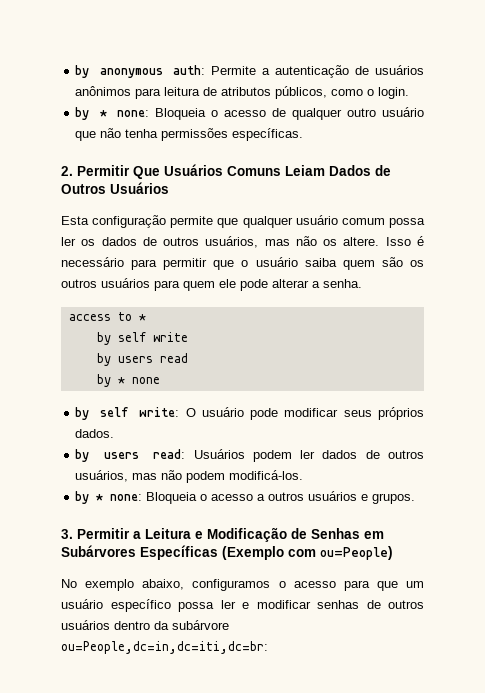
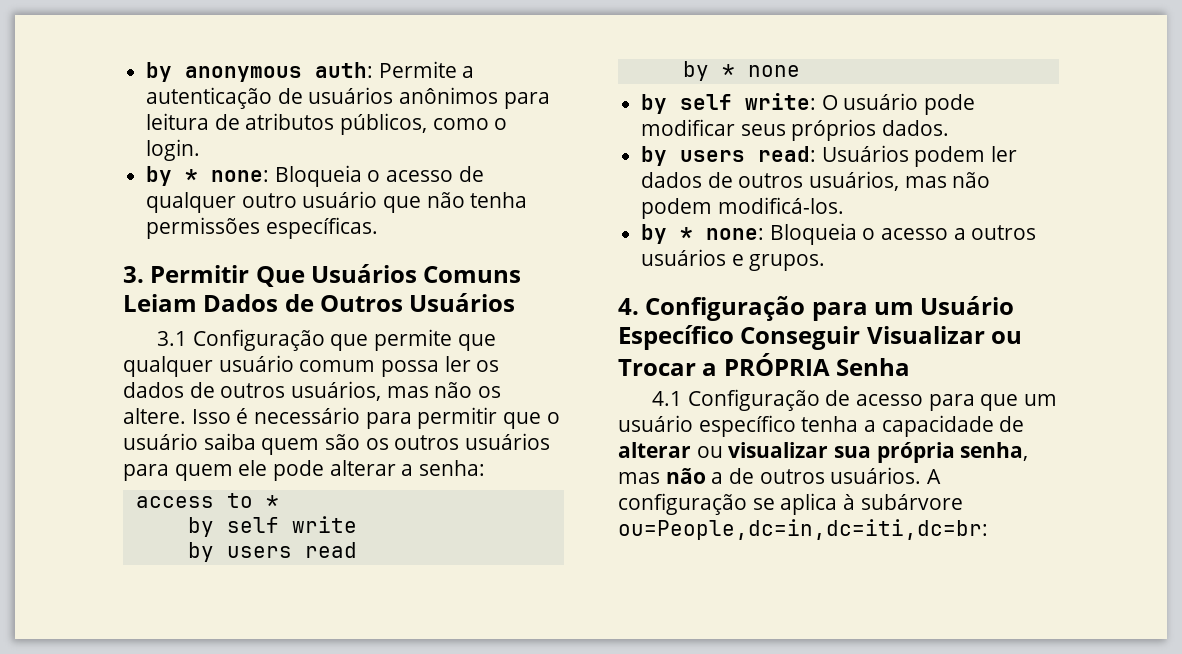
- 2. Permitir Que Usuários Comuns Leiam Dados de Outros Usuários
+ 3. Permitir Que Usuários Comuns Leiam Dados de Outros Usuários
- Esta configuração permite que qualquer usuário comum possa ler os dados de outros usuários, mas não os altere.
+ 3.1 Configuração que permite que qualquer usuário comum possa ler os dados de outros usuários, mas não os altere.
- Isso é necessário para permitir que o usuário saiba quem são os outros usuários para quem ele pode alterar a senha.
+ Isso é necessário para permitir que o usuário saiba quem são os outros usuários para quem ele pode alterar a senha:
- 3. Permitir a Leitura e Modificação de Senhas em Subárvores Específicas (Exemplo com ou=People)
- No exemplo abaixo, configuramos o acesso para que um usuário específico possa ler e modificar senhas de outros usuários dentro da subárvore ou=People,dc=in,dc=iti,dc=br:
+ 4. Configuração para um Usuário Específico Conseguir Visualizar ou Trocar a PRÓPRIA Senha
+ 4.1 Configuração de acesso para que um usuário específico tenha a capacidade de alterar ou visualizar sua própria senha, mas não a de outros usuários. A configuração se aplica à subárvore ou=People,dc=in,dc=iti,dc=br:

